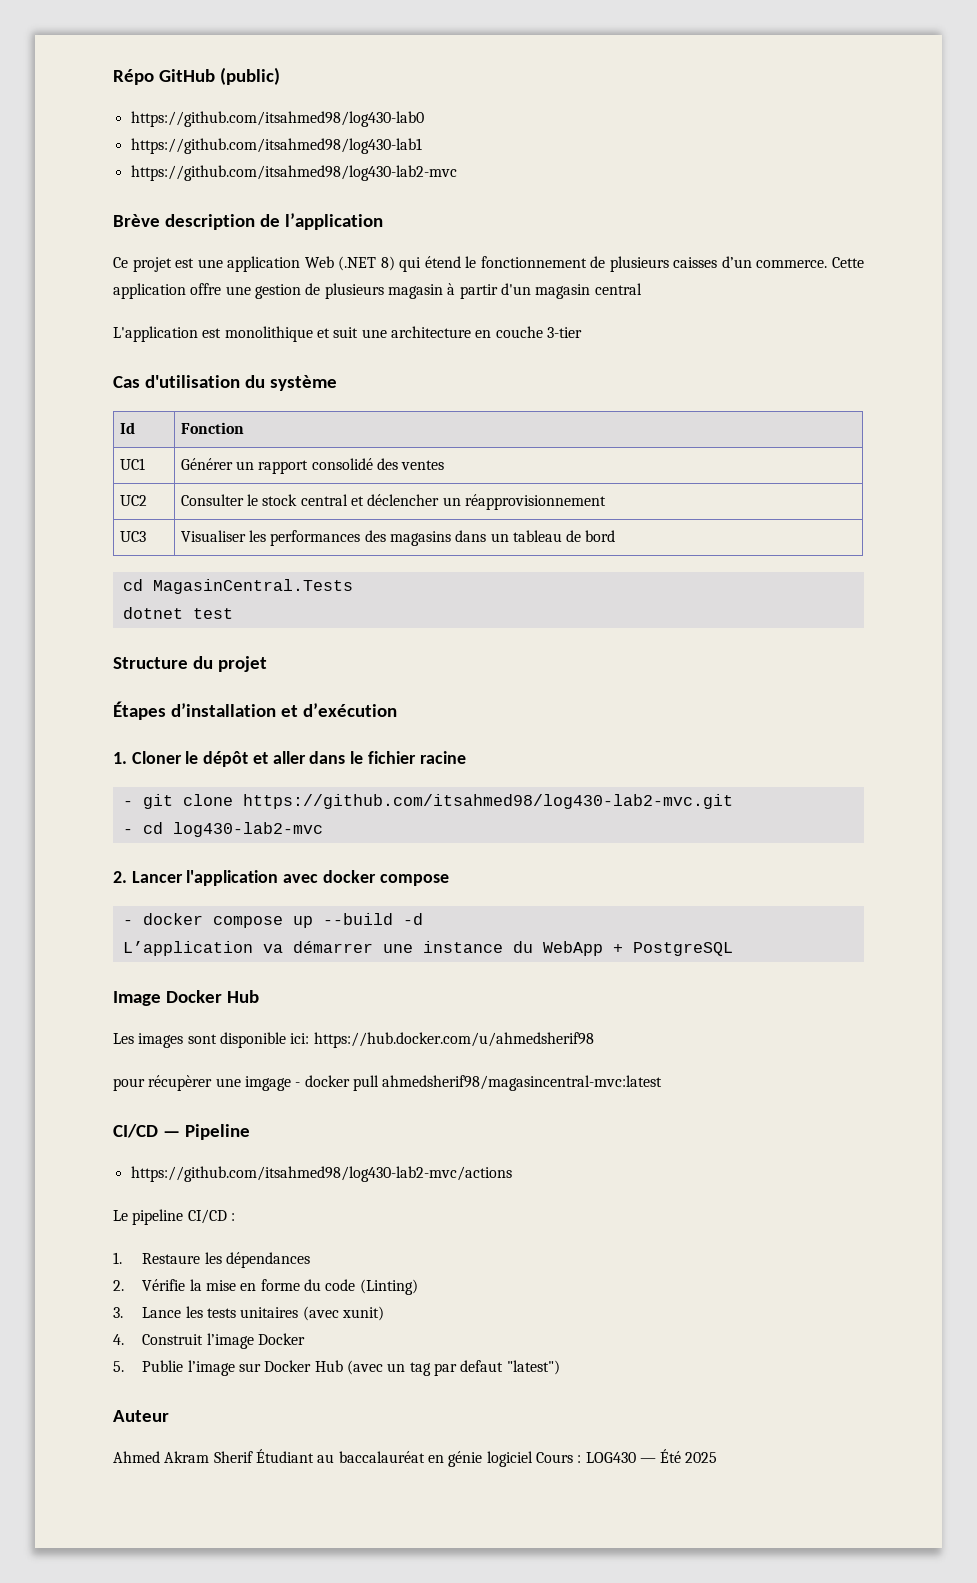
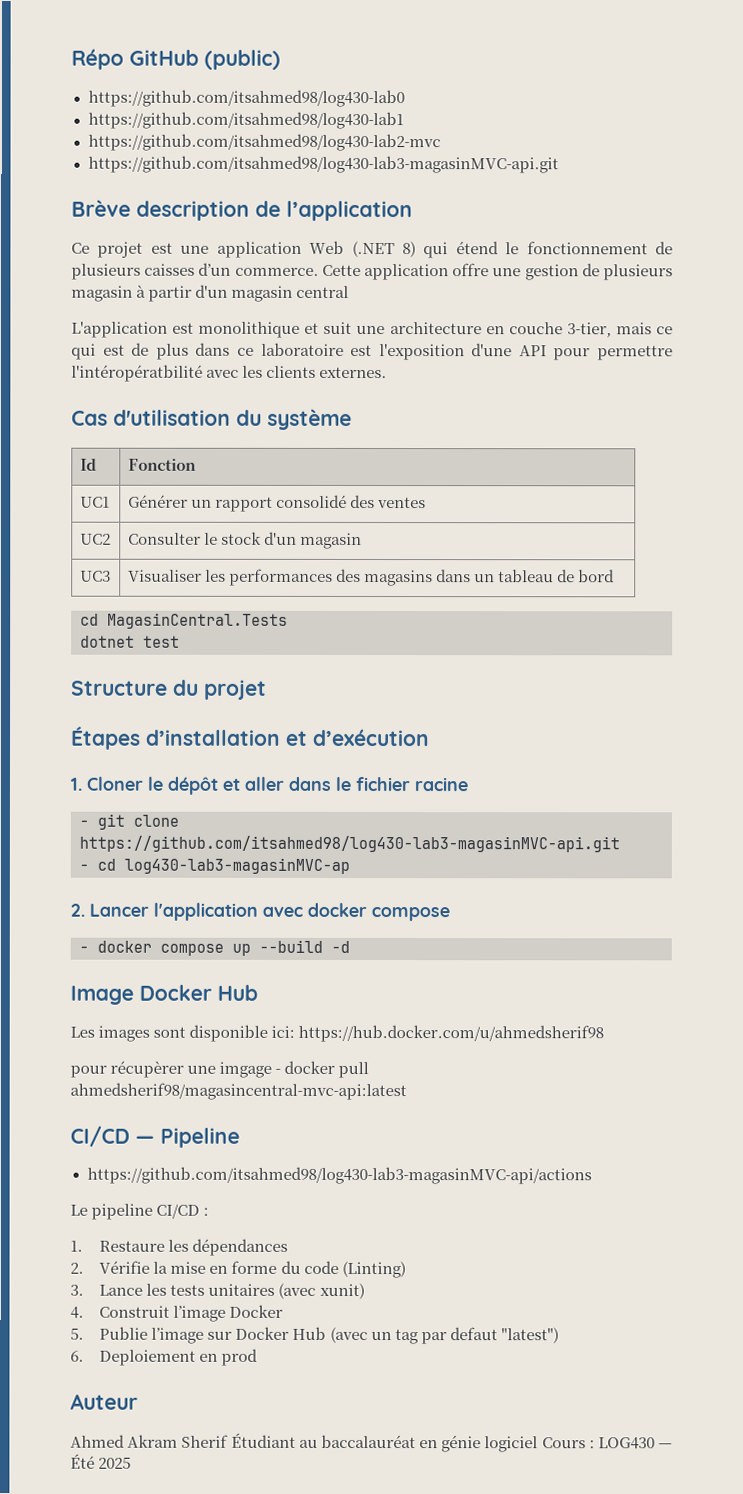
  https://github.com/itsahmed98/log430-lab2-mvc
+ https://github.com/itsahmed98/log430-lab3-magasinMVC-api.git
- L'application est monolithique et suit une architecture en couche 3-tier
+ L'application est monolithique et suit une architecture en couche 3-tier, mais ce qui est de plus dans ce laboratoire est l'exposition d'une API pour permettre l'intéropératbilité avec les clients externes.
- UC2 | Consulter le stock central et déclencher un réapprovisionnement
+ UC2 | Consulter le stock d'un magasin
- - git clone https://github.com/itsahmed98/log430-lab2-mvc.git
+ - git clone https://github.com/itsahmed98/log430-lab3-magasinMVC-api.git
- - cd log430-lab2-mvc
+ - cd log430-lab3-magasinMVC-ap
- L’application va démarrer une instance du WebApp + PostgreSQL
- pour récupèrer une imgage - docker pull ahmedsherif98/magasincentral-mvc:latest
+ pour récupèrer une imgage - docker pull ahmedsherif98/magasincentral-mvc-api:latest
- https://github.com/itsahmed98/log430-lab2-mvc/actions
+ https://github.com/itsahmed98/log430-lab3-magasinMVC-api/actions
+ 6. Deploiement en prod

